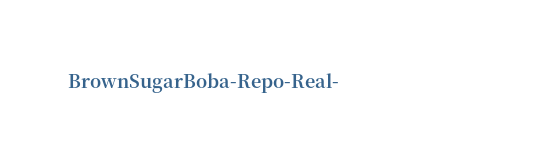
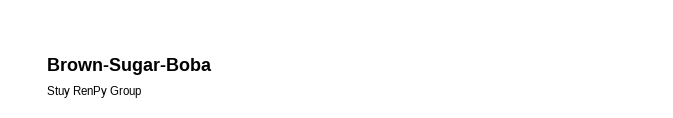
- BrownSugarBoba-Repo-Real-
+ Brown-Sugar-Boba
+ Stuy RenPy Group

